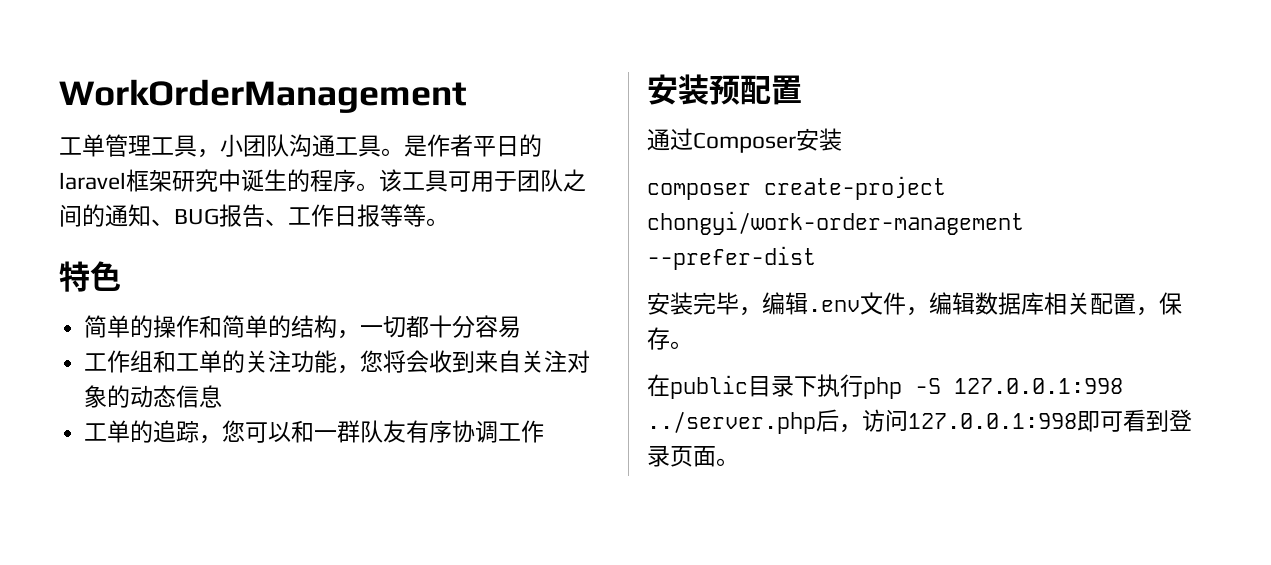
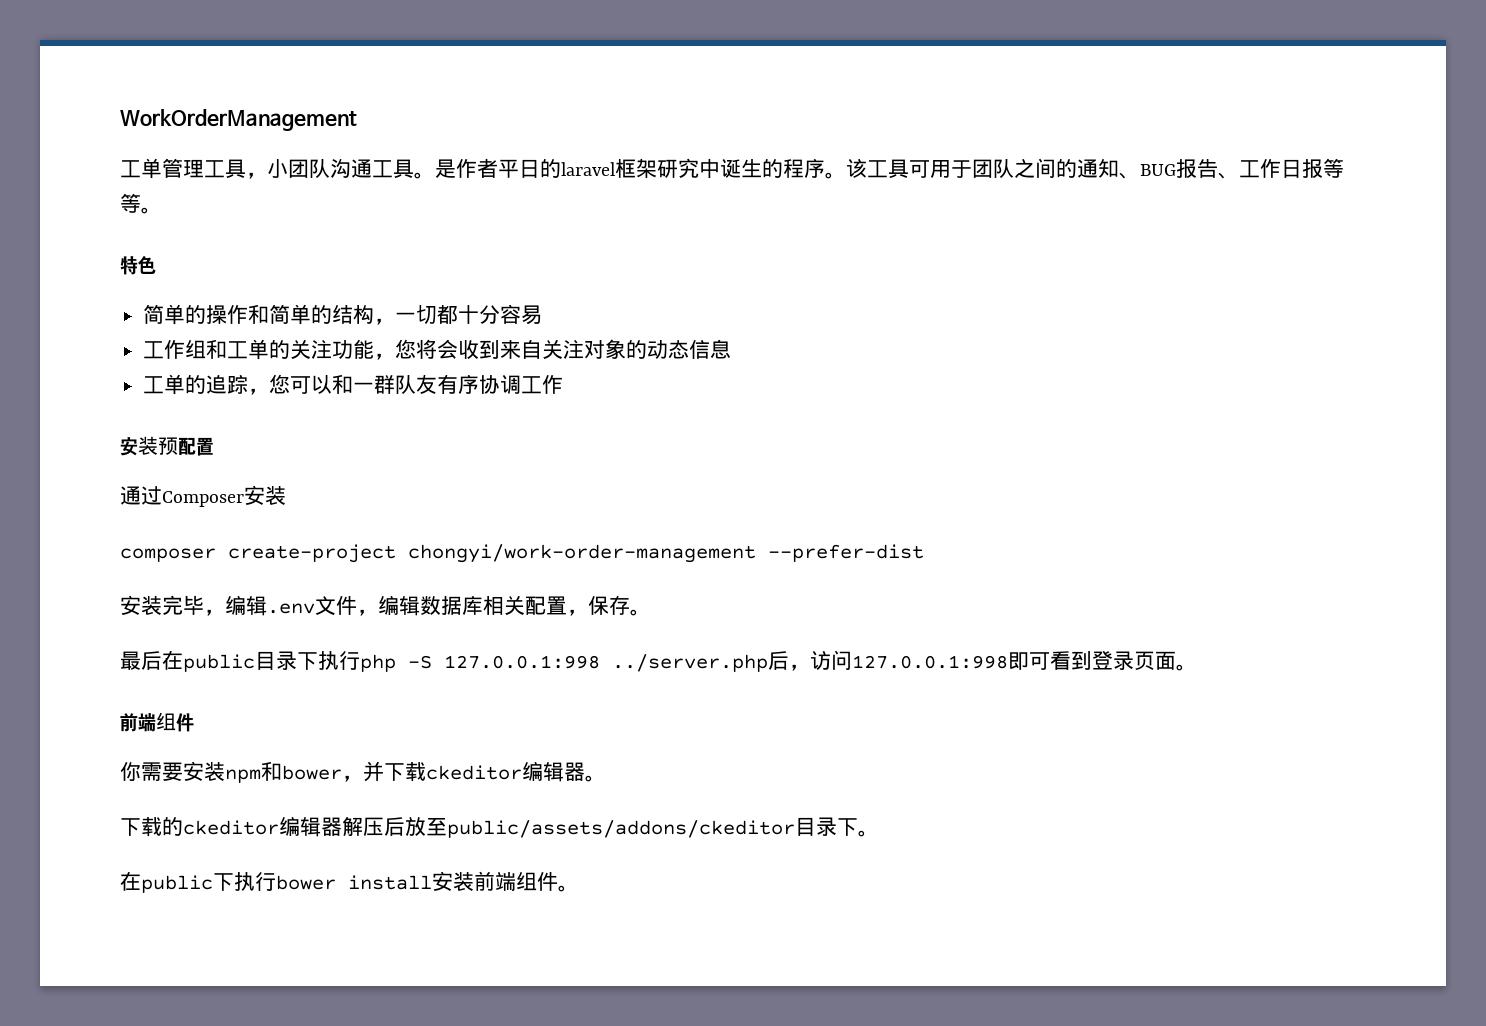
- 在public目录下执行php -S 127.0.0.1:998 ../server.php后，访问127.0.0.1:998即可看到登录页面。
+ 最后在public目录下执行php -S 127.0.0.1:998 ../server.php后，访问127.0.0.1:998即可看到登录页面。
+ 前端组件
+ 你需要安装npm和bower，并下载ckeditor编辑器。
+ 下载的ckeditor编辑器解压后放至public/assets/addons/ckeditor目录下。
+ 在public下执行bower install安装前端组件。

